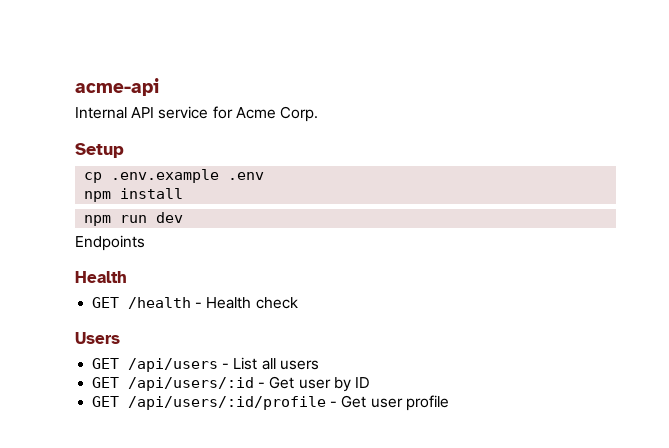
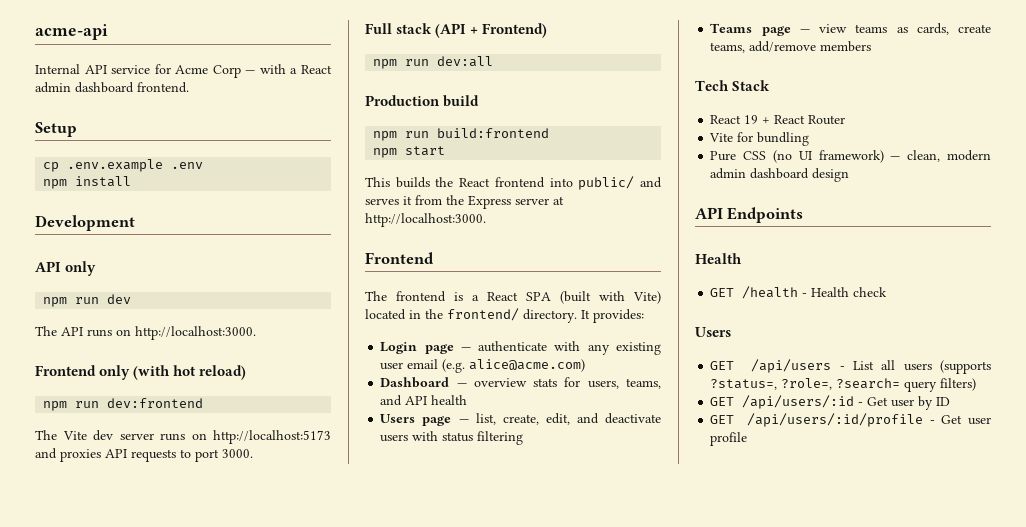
- Internal API service for Acme Corp.
+ Internal API service for Acme Corp — with a React admin dashboard frontend.
+ Development
+ API only
- Endpoints
+ The API runs on http://localhost:3000.
+ Frontend only (with hot reload)
+ npm run dev:frontend
+ The Vite dev server runs on http://localhost:5173 and proxies API requests to port 3000.
+ Full stack (API + Frontend)
+ npm run dev:all
+ Production build
+ npm run build:frontend
+ npm start
+ This builds the React frontend into public/ and serves it from the Express server at http://localhost:3000.
+ Frontend
+ The frontend is a React SPA (built with Vite) located in the frontend/ directory. It provides:
+ Login page — authenticate with any existing user email (e.g. alice@acme.com)
+ Dashboard — overview stats for users, teams, and API health
+ Users page — list, create, edit, and deactivate users with status filtering
+ Teams page — view teams as cards, create teams, add/remove members
+ Tech Stack
+ React 19 + React Router
+ Vite for bundling
+ Pure CSS (no UI framework) — clean, modern admin dashboard design
+ API Endpoints
- GET /api/users - List all users
+ GET /api/users - List all users (supports ?status=, ?role=, ?search= query filters)

